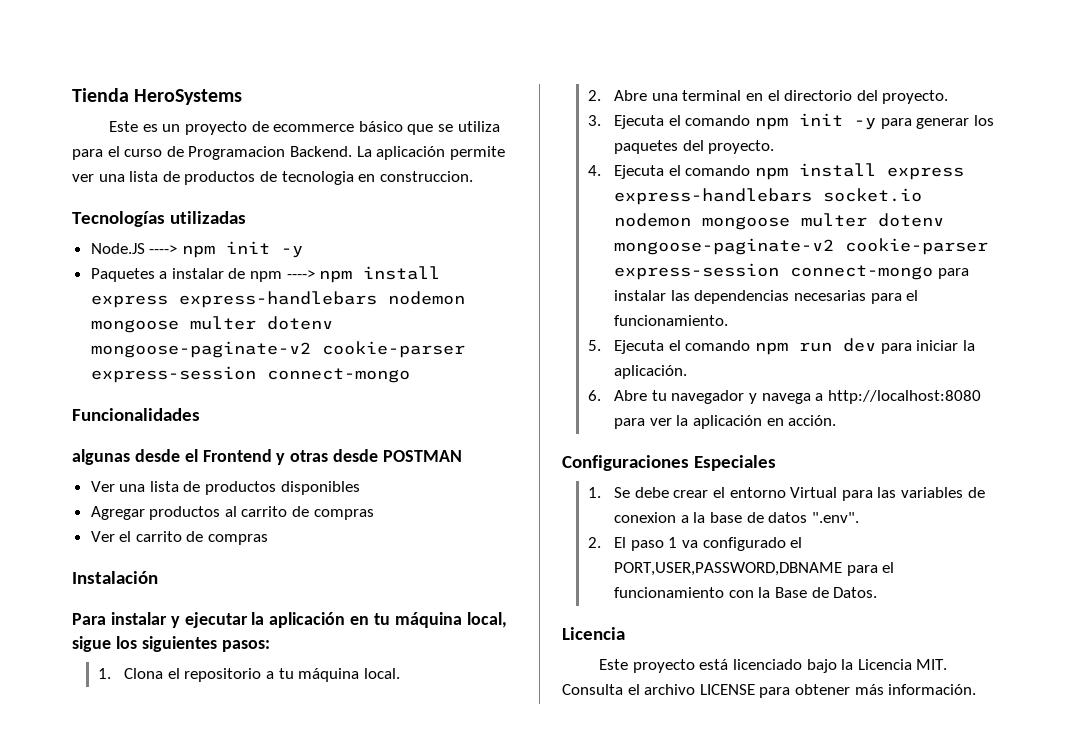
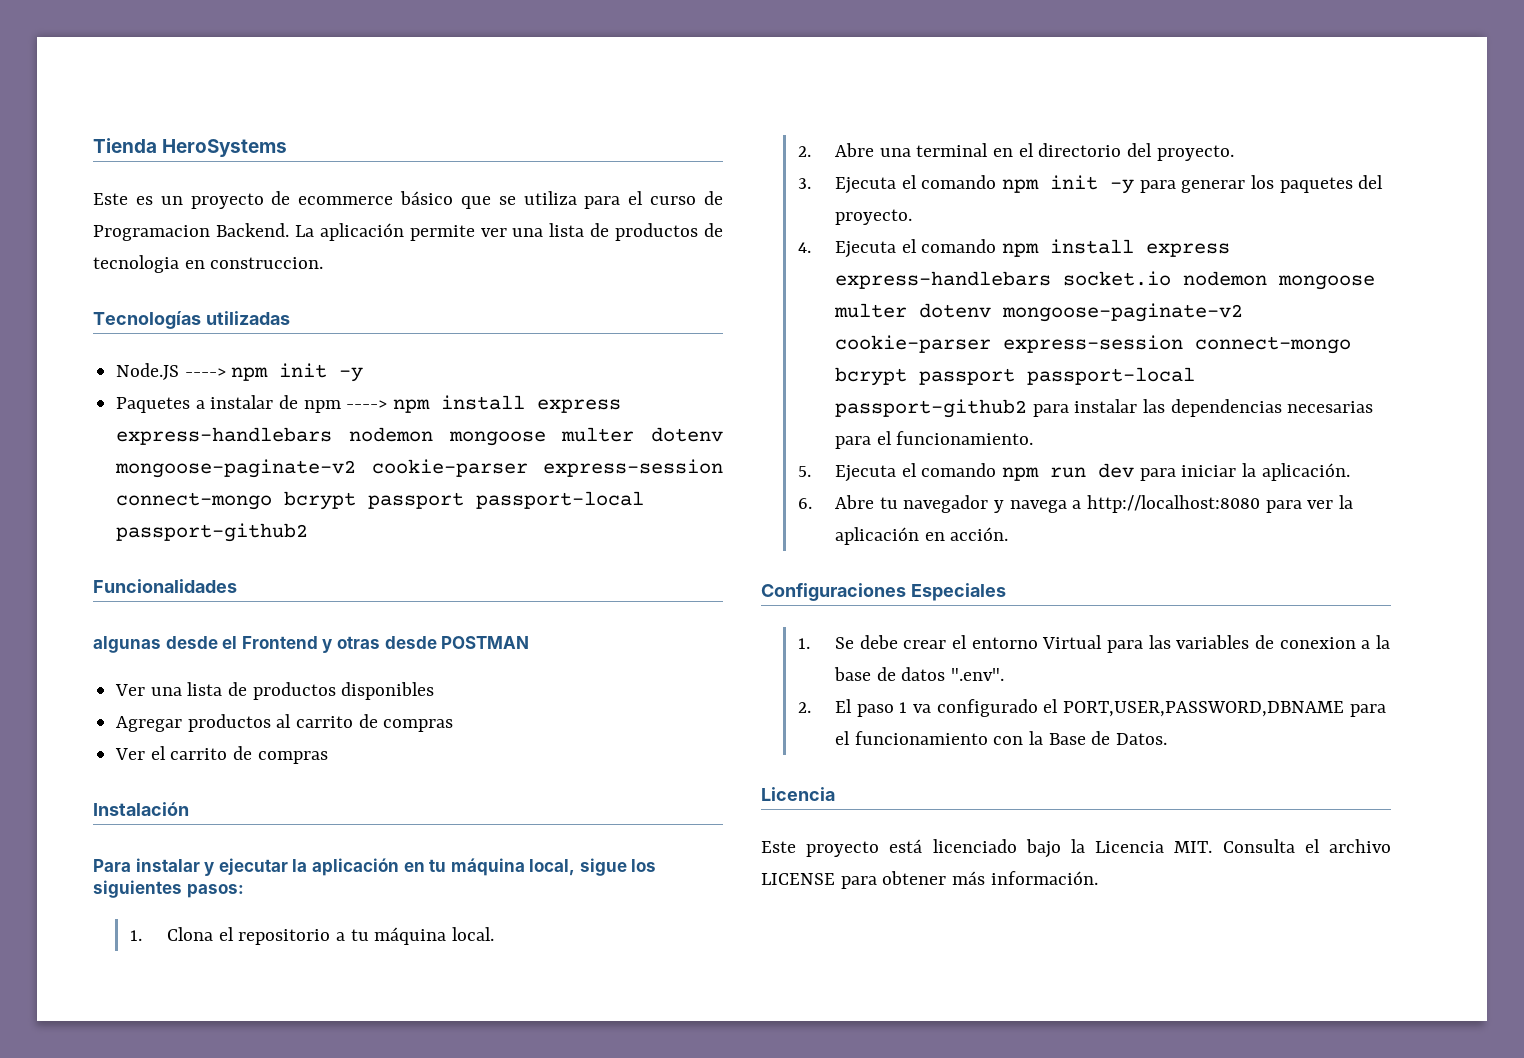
- Paquetes a instalar de npm ----> npm install express express-handlebars nodemon mongoose multer dotenv mongoose-paginate-v2 cookie-parser express-session connect-mongo
+ Paquetes a instalar de npm ----> npm install express express-handlebars nodemon mongoose multer dotenv mongoose-paginate-v2 cookie-parser express-session connect-mongo bcrypt passport passport-local passport-github2
- 4. Ejecuta el comando npm install express express-handlebars socket.io nodemon mongoose multer dotenv mongoose-paginate-v2 cookie-parser express-session connect-mongo para instalar las dependencias necesarias para el funcionamiento.
+ 4. Ejecuta el comando npm install express express-handlebars socket.io nodemon mongoose multer dotenv mongoose-paginate-v2 cookie-parser express-session connect-mongo bcrypt passport passport-local passport-github2 para instalar las dependencias necesarias para el funcionamiento.

